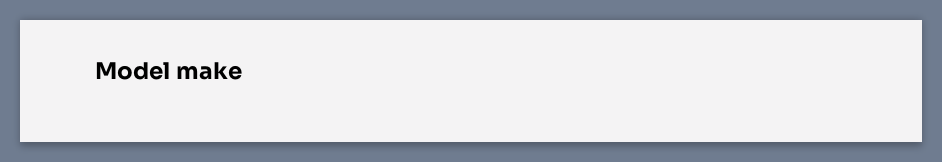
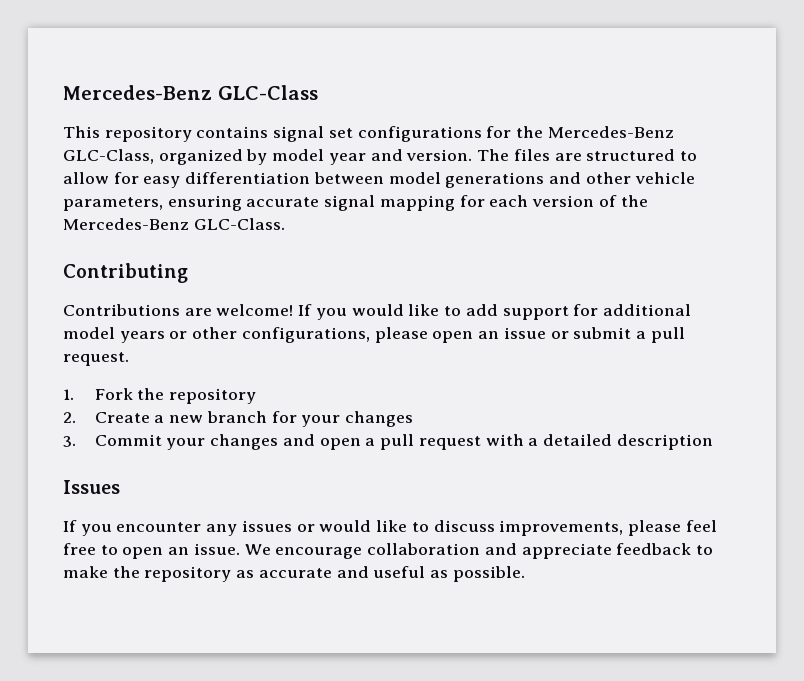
- Model make
+ Mercedes-Benz GLC-Class
+ This repository contains signal set configurations for the Mercedes-Benz GLC-Class, organized by model year and version. The files are structured to allow for easy differentiation between model generations and other vehicle parameters, ensuring accurate signal mapping for each version of the Mercedes-Benz GLC-Class.
+ Contributing
+ Contributions are welcome! If you would like to add support for additional model years or other configurations, please open an issue or submit a pull request.
+ 1. Fork the repository
+ 2. Create a new branch for your changes
+ 3. Commit your changes and open a pull request with a detailed description
+ Issues
+ If you encounter any issues or would like to discuss improvements, please feel free to open an issue. We encourage collaboration and appreciate feedback to make the repository as accurate and useful as possible.

